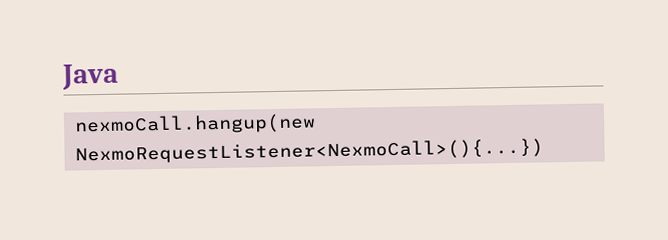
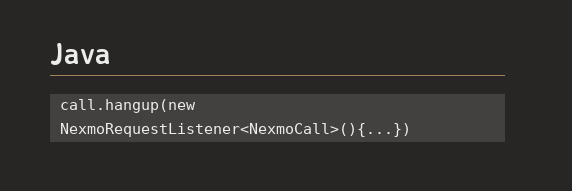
- nexmoCall.hangup(new NexmoRequestListener<NexmoCall>(){...})
+ call.hangup(new NexmoRequestListener<NexmoCall>(){...})

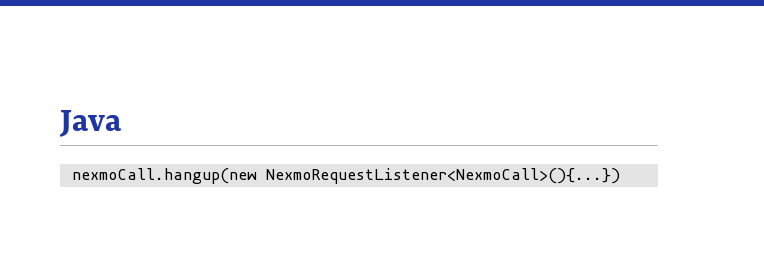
- call.hangup(new NexmoRequestListener<NexmoCall>(){...})
+ nexmoCall.hangup(new NexmoRequestListener<NexmoCall>(){...})

